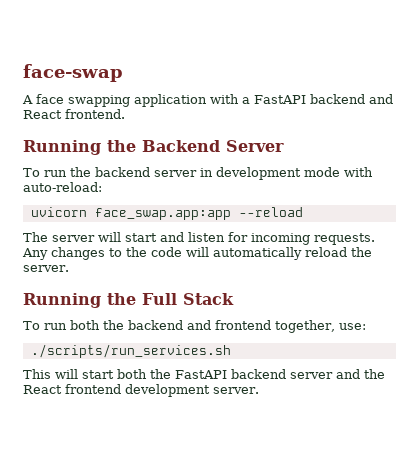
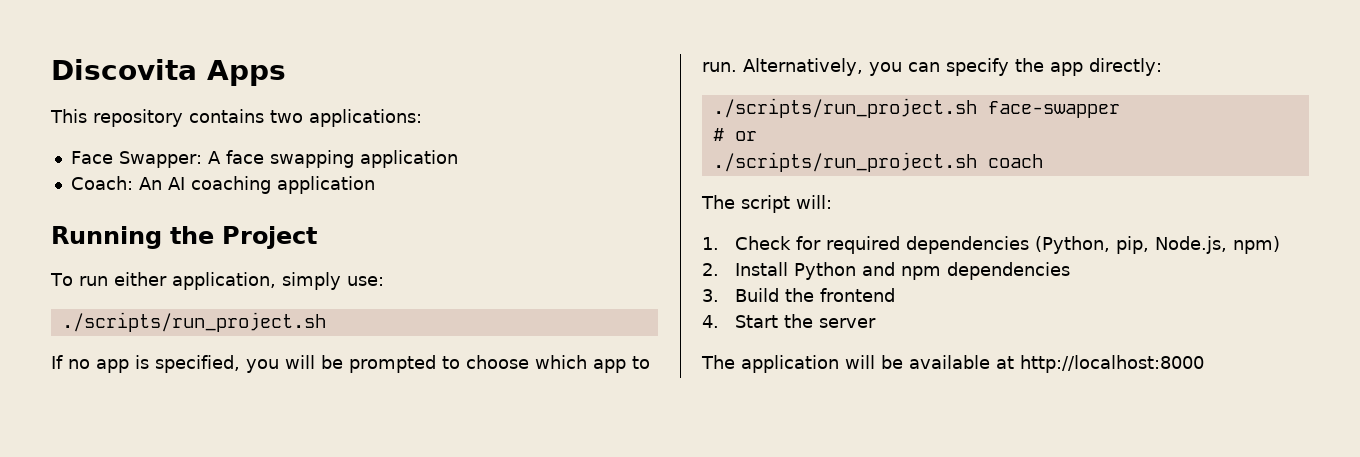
- face-swap
- A face swapping application with a FastAPI backend and React frontend.
- Running the Backend Server
- To run the backend server in development mode with auto-reload:
- uvicorn face_swap.app:app --reload
- The server will start and listen for incoming requests. Any changes to the code will automatically reload the server.
- Running the Full Stack
- To run both the backend and frontend together, use:
- ./scripts/run_services.sh
- This will start both the FastAPI backend server and the React frontend development server.
+ Discovita Apps
+ This repository contains two applications:
+ Face Swapper: A face swapping application
+ Coach: An AI coaching application
+ Running the Project
+ To run either application, simply use:
+ ./scripts/run_project.sh
+ If no app is specified, you will be prompted to choose which app to run. Alternatively, you can specify the app directly:
+ ./scripts/run_project.sh face-swapper
+ # or
+ ./scripts/run_project.sh coach
+ The script will:
+ 1. Check for required dependencies (Python, pip, Node.js, npm)
+ 2. Install Python and npm dependencies
+ 3. Build the frontend
+ 4. Start the server
+ The application will be available at http://localhost:8000

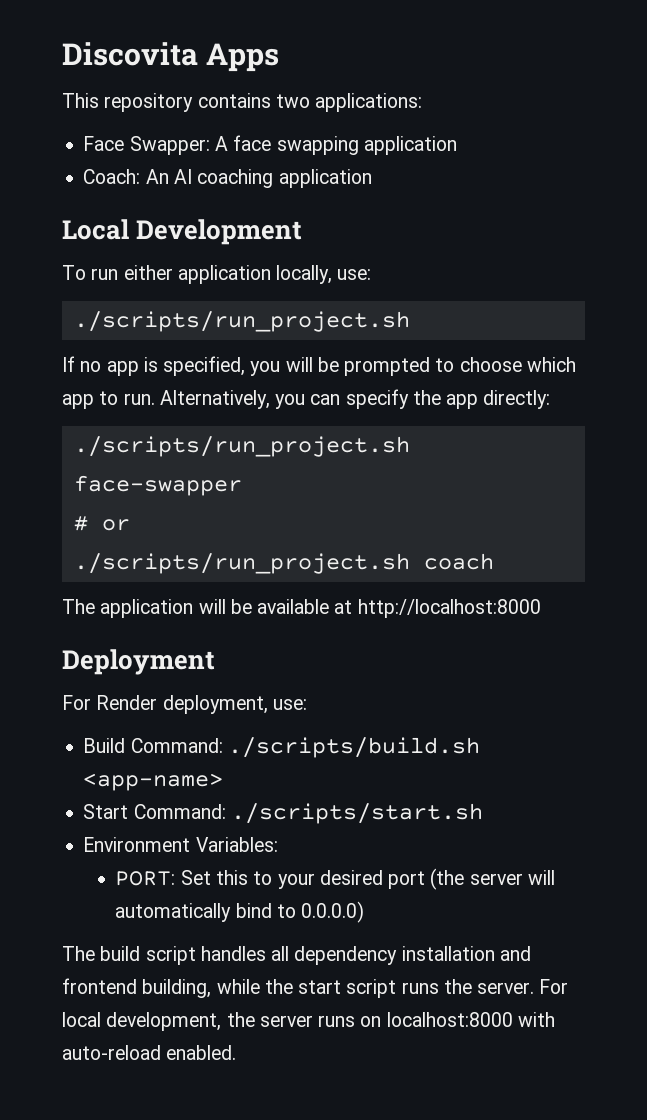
- Running the Project
+ Local Development
- To run either application, simply use:
+ To run either application locally, use:
- The script will:
- 1. Check for required dependencies (Python, pip, Node.js, npm)
- 2. Install Python and npm dependencies
- 3. Build the frontend
- 4. Start the server
+ Deployment
+ For Render deployment, use:
+ Build Command: ./scripts/build.sh <app-name>
+ Start Command: ./scripts/start.sh
+ Environment Variables:
+ PORT: Set this to your desired port (the server will automatically bind to 0.0.0.0)
+ The build script handles all dependency installation and frontend building, while the start script runs the server. For local development, the server runs on localhost:8000 with auto-reload enabled.

